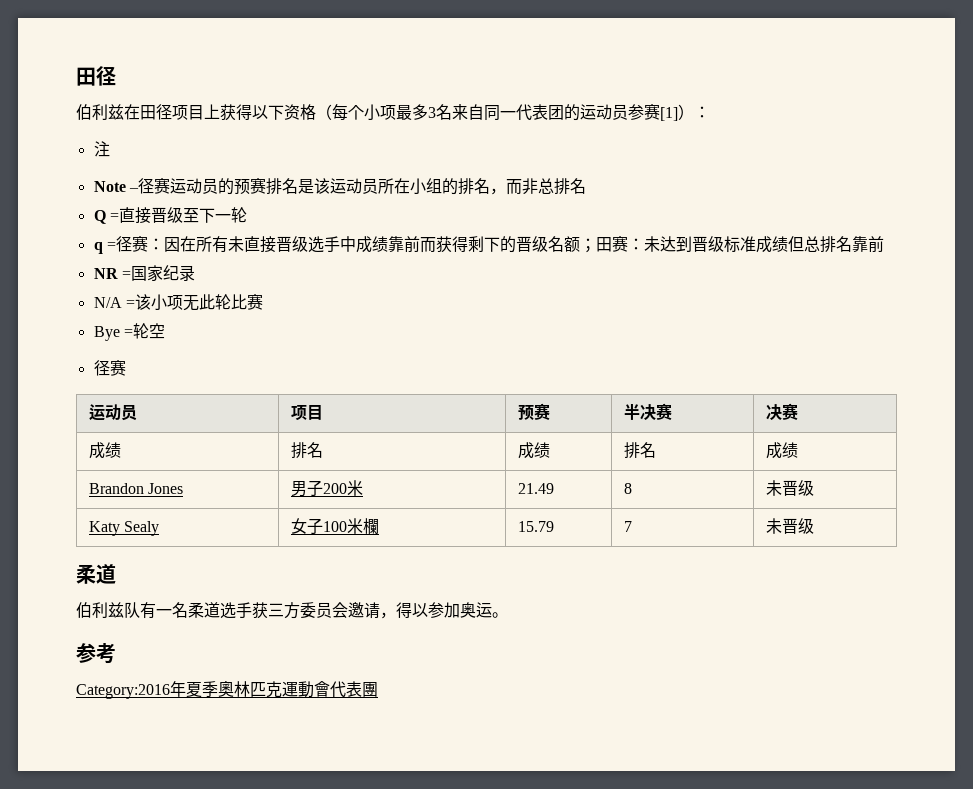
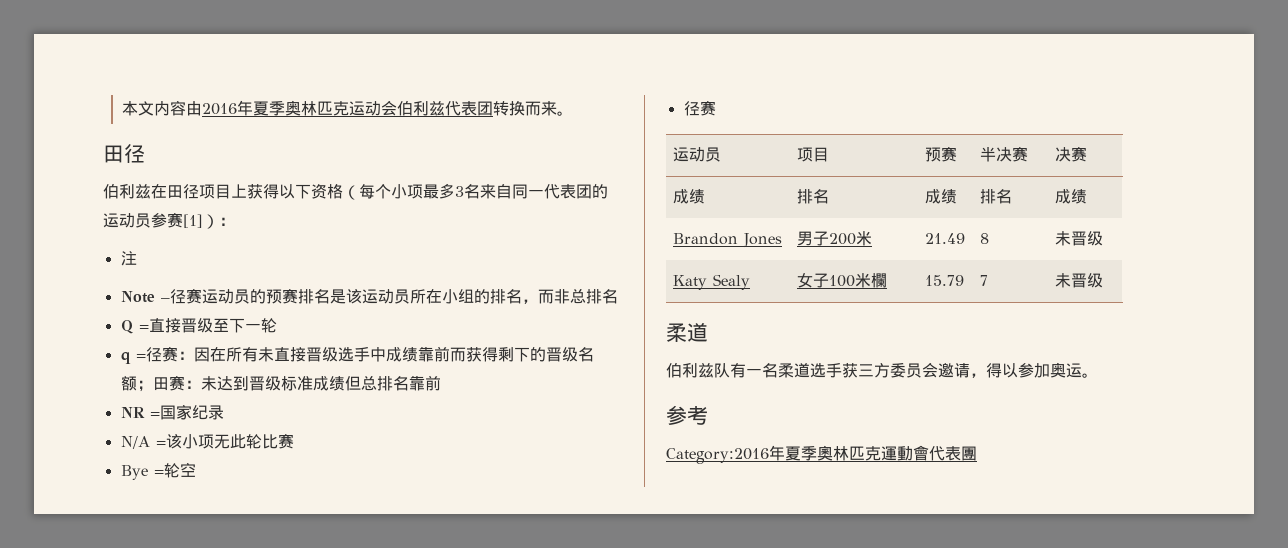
+ 本文内容由2016年夏季奥林匹克运动会伯利兹代表团转换而来。

